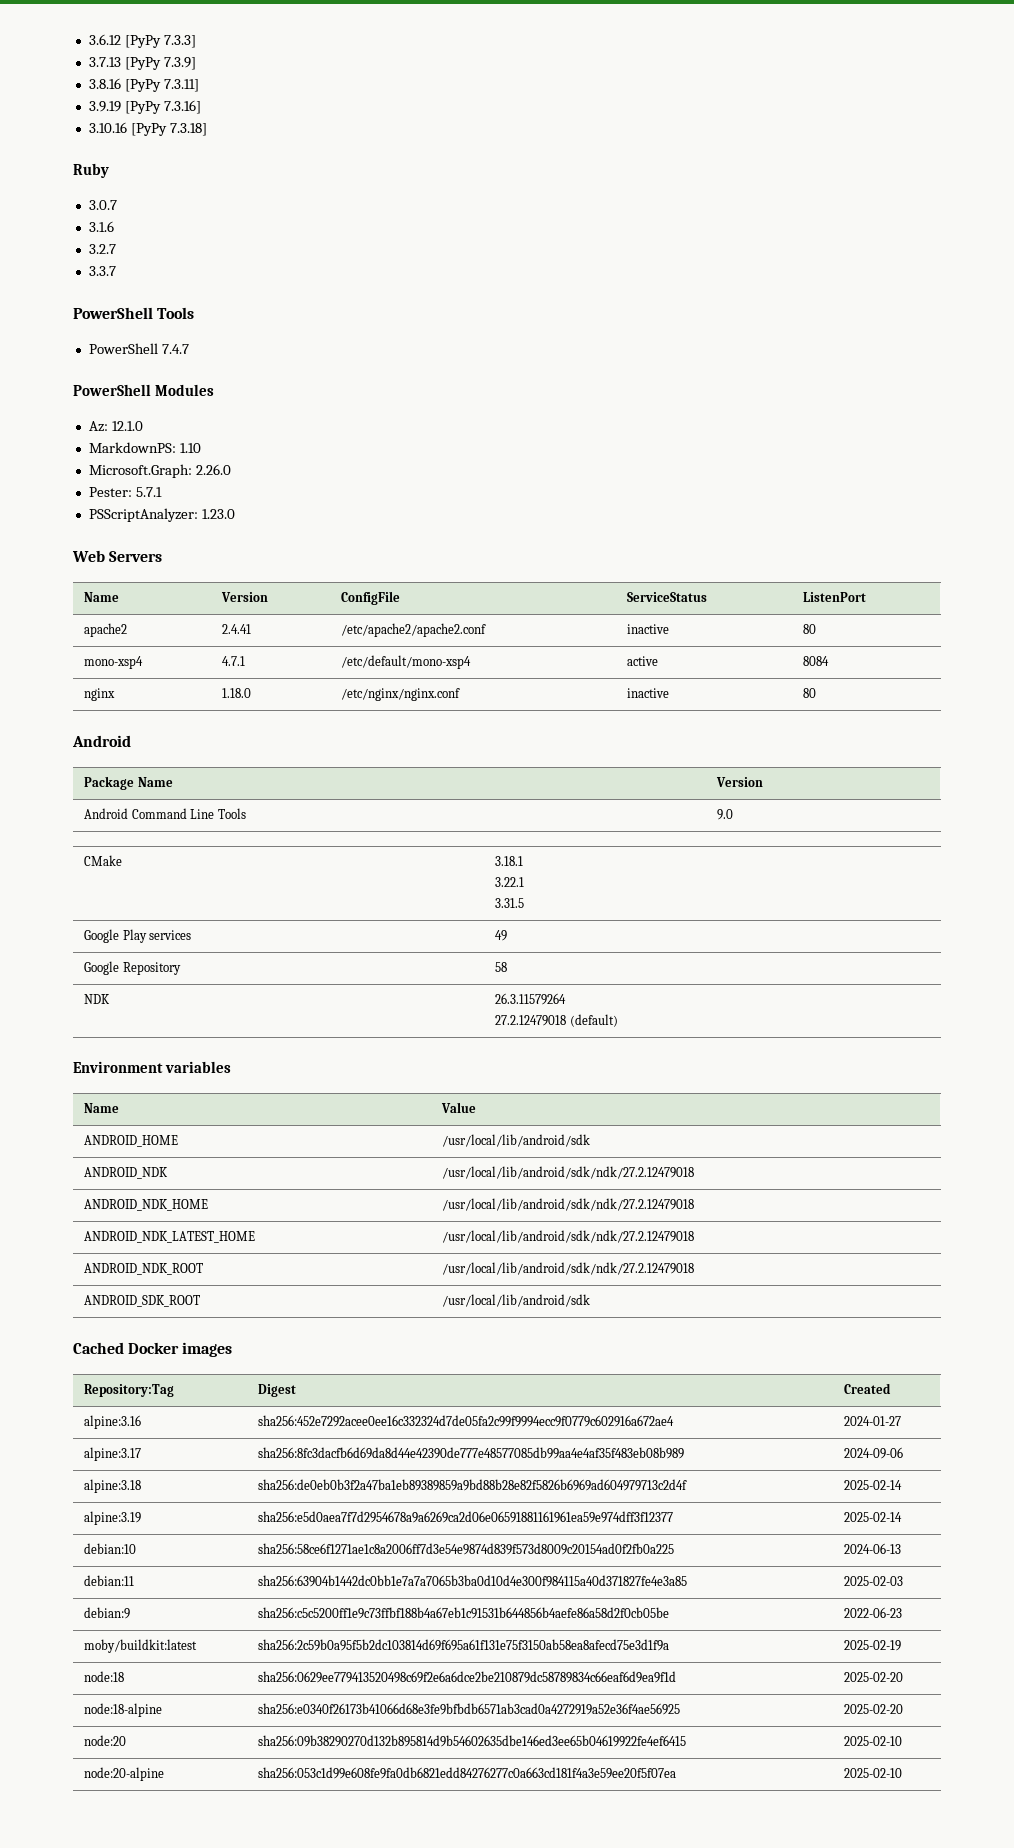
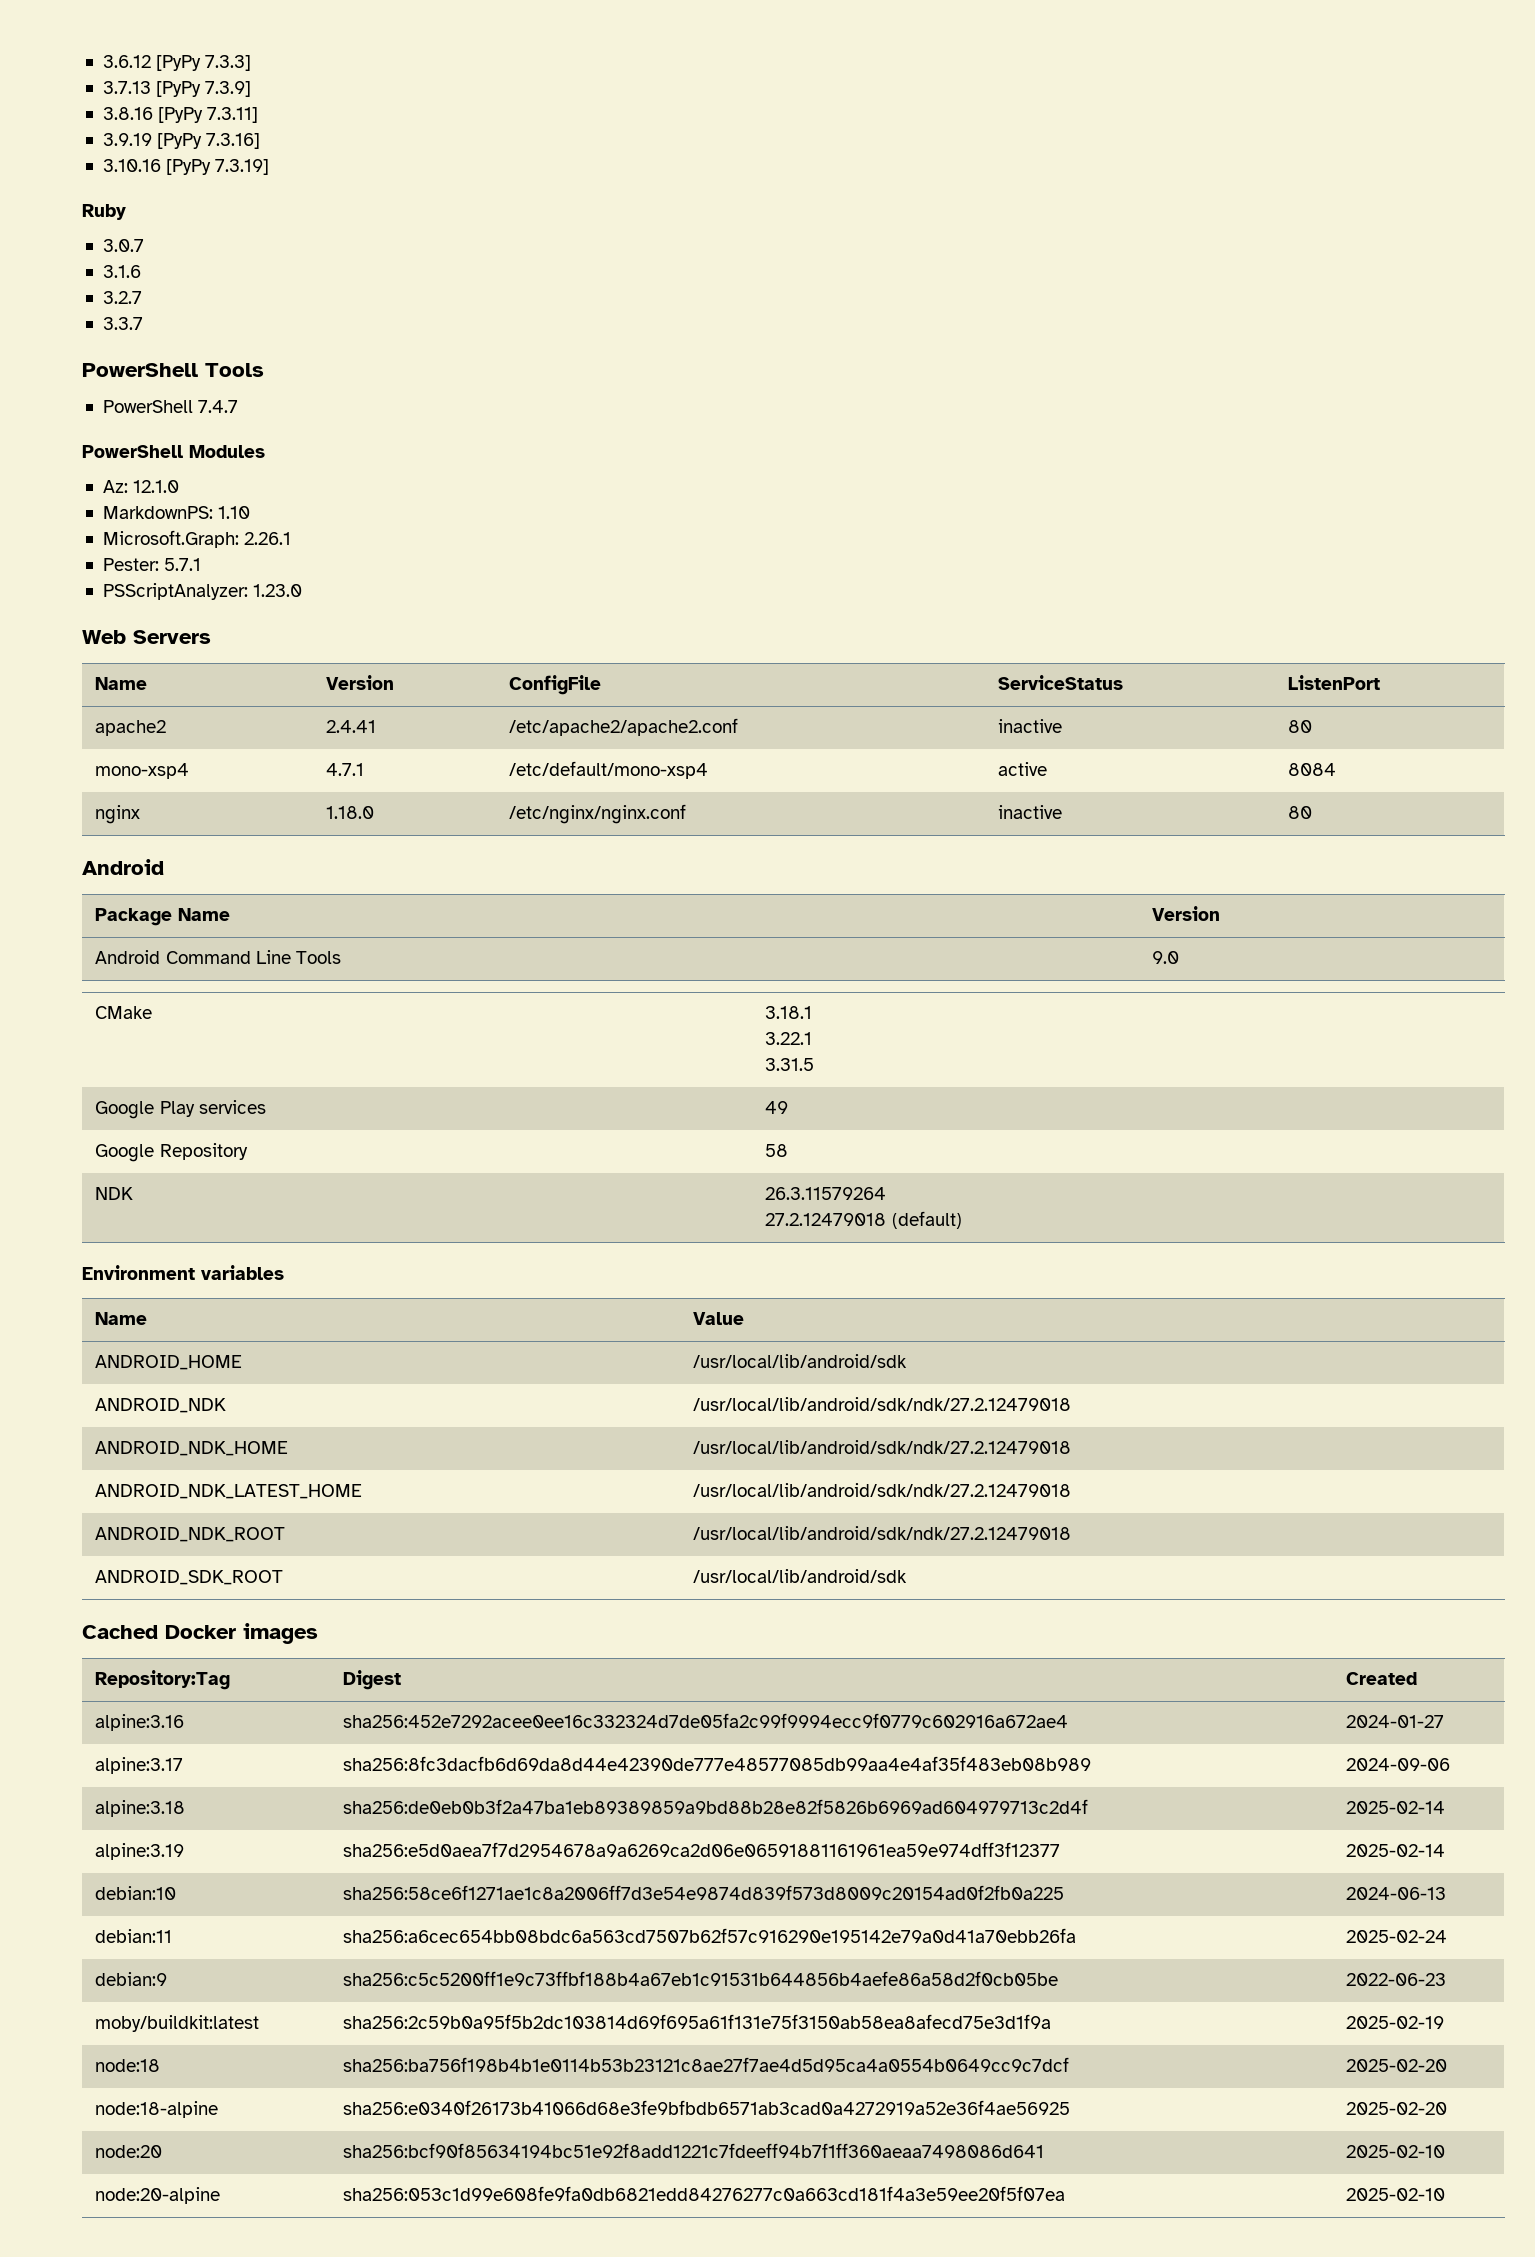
- 3.10.16 [PyPy 7.3.18]
+ 3.10.16 [PyPy 7.3.19]
- Microsoft.Graph: 2.26.0
+ Microsoft.Graph: 2.26.1
- debian:11 | sha256:63904b1442dc0bb1e7a7a7065b3ba0d10d4e300f984115a40d371827fe4e3a85 | 2025-02-03
+ debian:11 | sha256:a6cec654bb08bdc6a563cd7507b62f57c916290e195142e79a0d41a70ebb26fa | 2025-02-24
- node:18 | sha256:0629ee779413520498c69f2e6a6dce2be210879dc58789834c66eaf6d9ea9f1d | 2025-02-20
+ node:18 | sha256:ba756f198b4b1e0114b53b23121c8ae27f7ae4d5d95ca4a0554b0649cc9c7dcf | 2025-02-20
- node:20 | sha256:09b38290270d132b895814d9b54602635dbe146ed3ee65b04619922fe4ef6415 | 2025-02-10
+ node:20 | sha256:bcf90f85634194bc51e92f8add1221c7fdeeff94b7f1ff360aeaa7498086d641 | 2025-02-10

